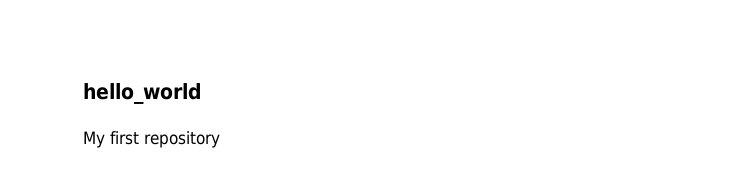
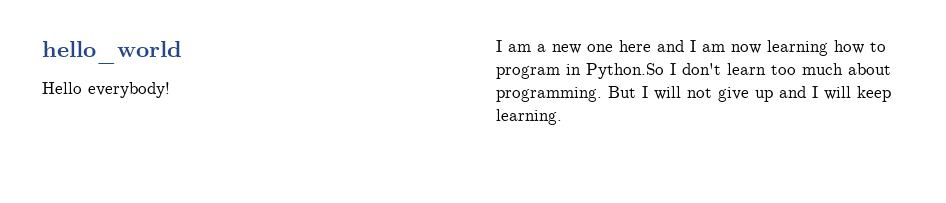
- My first repository
+ Hello everybody!
+ I am a new one here and I am now learning how to program in Python.So I don't learn too much about programming. But I will not give up and I will keep learning.

